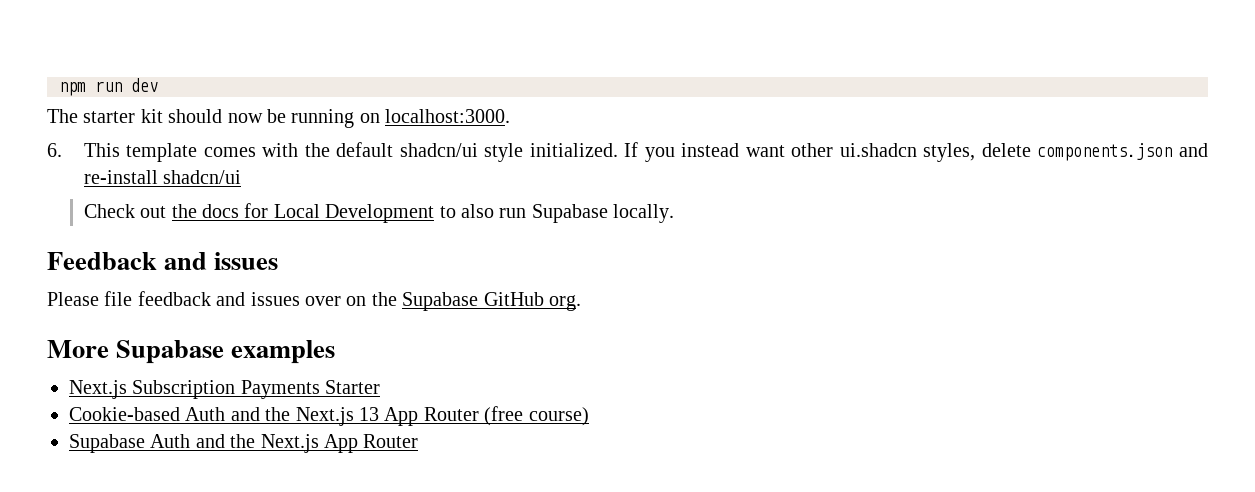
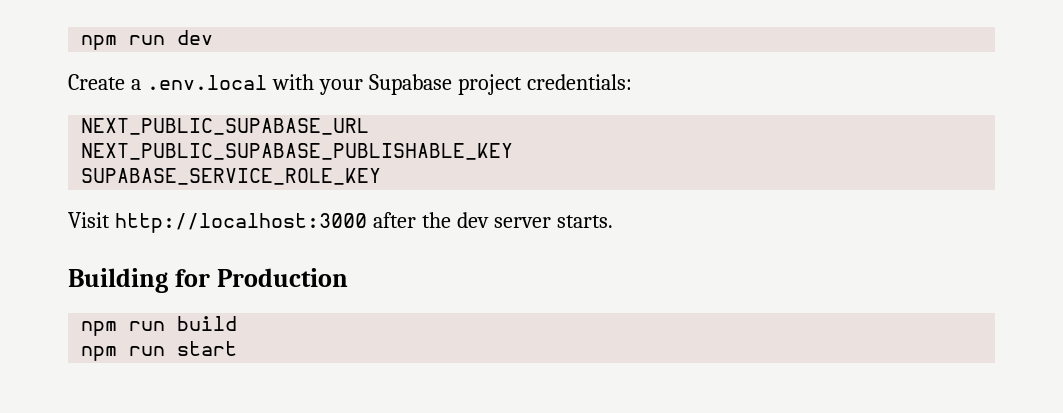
- The starter kit should now be running on localhost:3000.
- 6. This template comes with the default shadcn/ui style initialized. If you instead want other ui.shadcn styles, delete components.json and re-install shadcn/ui
- Check out the docs for Local Development to also run Supabase locally.
- Feedback and issues
- Please file feedback and issues over on the Supabase GitHub org.
- More Supabase examples
- Next.js Subscription Payments Starter
- Cookie-based Auth and the Next.js 13 App Router (free course)
- Supabase Auth and the Next.js App Router
+ Create a .env.local with your Supabase project credentials:
+ NEXT_PUBLIC_SUPABASE_URL
+ NEXT_PUBLIC_SUPABASE_PUBLISHABLE_KEY
+ SUPABASE_SERVICE_ROLE_KEY
+ Visit http://localhost:3000 after the dev server starts.
+ Building for Production
+ npm run build
+ npm run start

